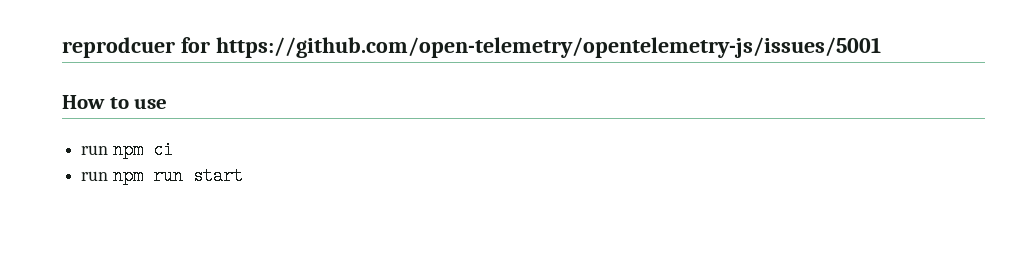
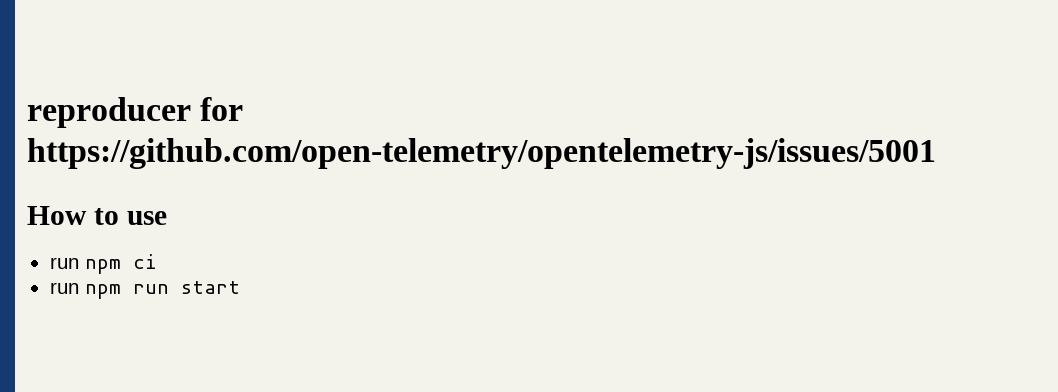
- reprodcuer for https://github.com/open-telemetry/opentelemetry-js/issues/5001
+ reproducer for https://github.com/open-telemetry/opentelemetry-js/issues/5001

